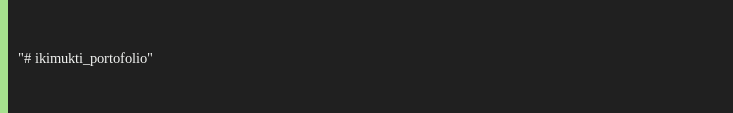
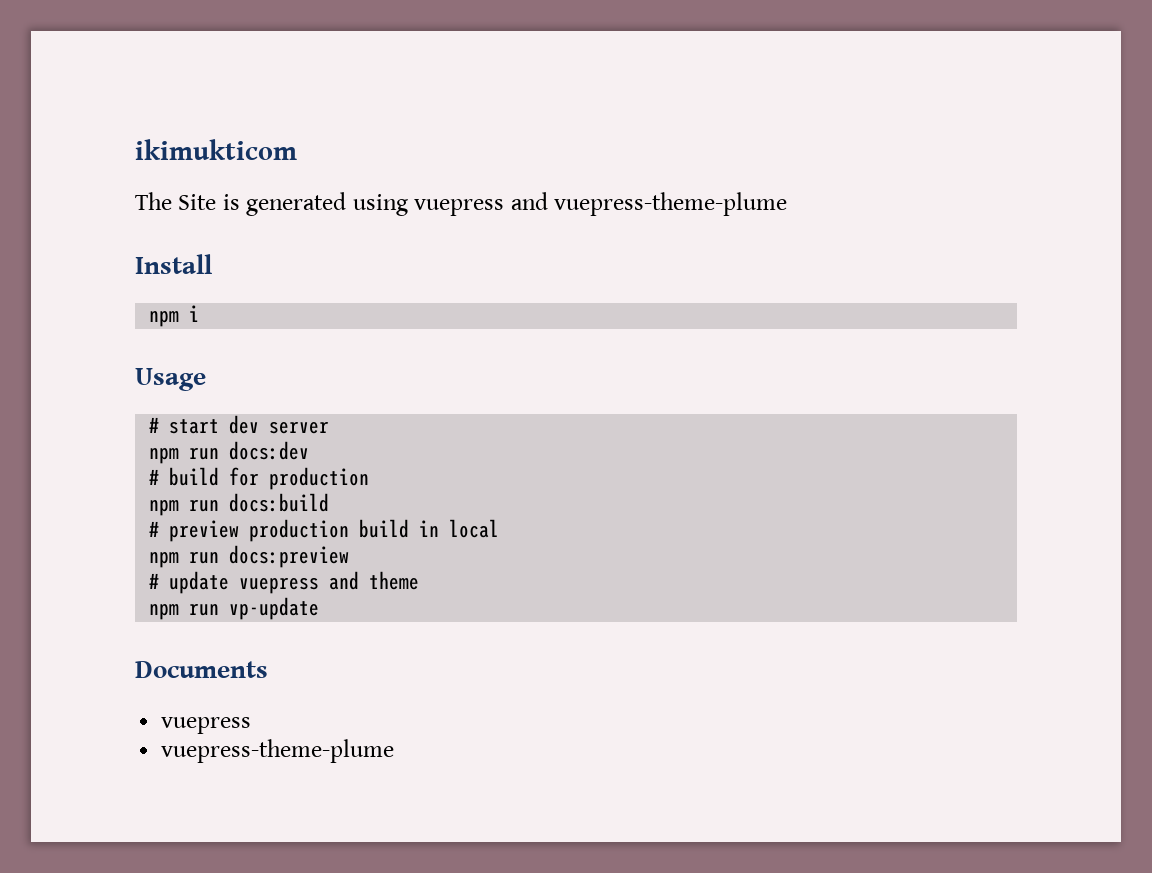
- "# ikimukti_portofolio"
+ ikimukticom
+ The Site is generated using vuepress and vuepress-theme-plume
+ Install
+ npm i
+ Usage
+ # start dev server
+ npm run docs:dev
+ # build for production
+ npm run docs:build
+ # preview production build in local
+ npm run docs:preview
+ # update vuepress and theme
+ npm run vp-update
+ Documents
+ vuepress
+ vuepress-theme-plume

